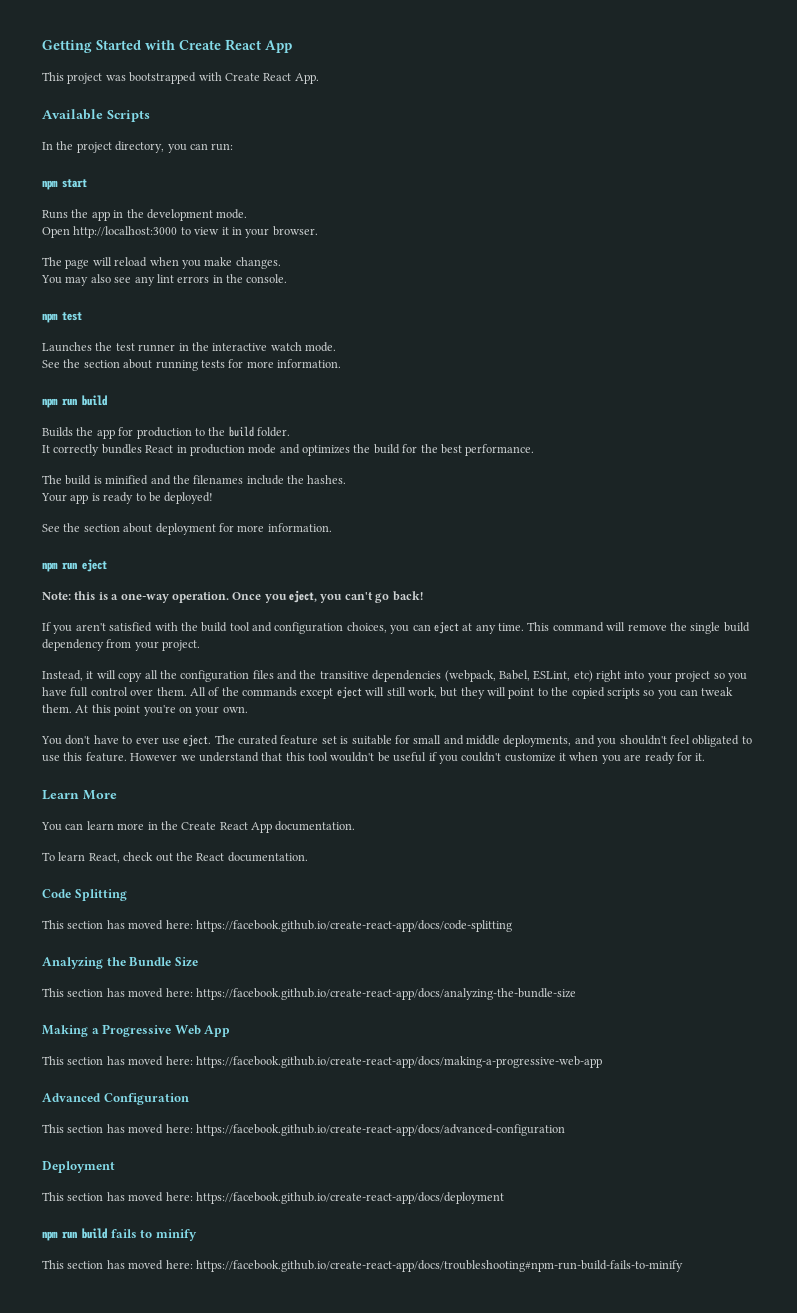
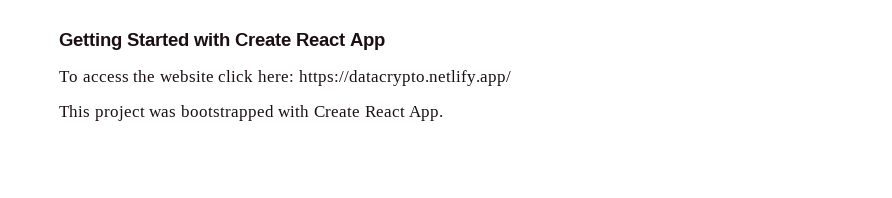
+ To access the website click here: https://datacrypto.netlify.app/
- Available Scripts
- In the project directory, you can run:
- npm start
- Runs the app in the development mode.
- Open http://localhost:3000 to view it in your browser.
- The page will reload when you make changes.
- You may also see any lint errors in the console.
- npm test
- Launches the test runner in the interactive watch mode.
- See the section about running tests for more information.
- npm run build
- Builds the app for production to the build folder.
- It correctly bundles React in production mode and optimizes the build for the best performance.
- The build is minified and the filenames include the hashes.
- Your app is ready to be deployed!
- See the section about deployment for more information.
- npm run eject
- Note: this is a one-way operation. Once you eject, you can't go back!
- If you aren't satisfied with the build tool and configuration choices, you can eject at any time. This command will remove the single build dependency from your project.
- Instead, it will copy all the configuration files and the transitive dependencies (webpack, Babel, ESLint, etc) right into your project so you have full control over them. All of the commands except eject will still work, but they will point to the copied scripts so you can tweak them. At this point you're on your own.
- You don't have to ever use eject. The curated feature set is suitable for small and middle deployments, and you shouldn't feel obligated to use this feature. However we understand that this tool wouldn't be useful if you couldn't customize it when you are ready for it.
- Learn More
- You can learn more in the Create React App documentation.
- To learn React, check out the React documentation.
- Code Splitting
- This section has moved here: https://facebook.github.io/create-react-app/docs/code-splitting
- Analyzing the Bundle Size
- This section has moved here: https://facebook.github.io/create-react-app/docs/analyzing-the-bundle-size
- Making a Progressive Web App
- This section has moved here: https://facebook.github.io/create-react-app/docs/making-a-progressive-web-app
- Advanced Configuration
- This section has moved here: https://facebook.github.io/create-react-app/docs/advanced-configuration
- Deployment
- This section has moved here: https://facebook.github.io/create-react-app/docs/deployment
- npm run build fails to minify
- This section has moved here: https://facebook.github.io/create-react-app/docs/troubleshooting#npm-run-build-fails-to-minify

